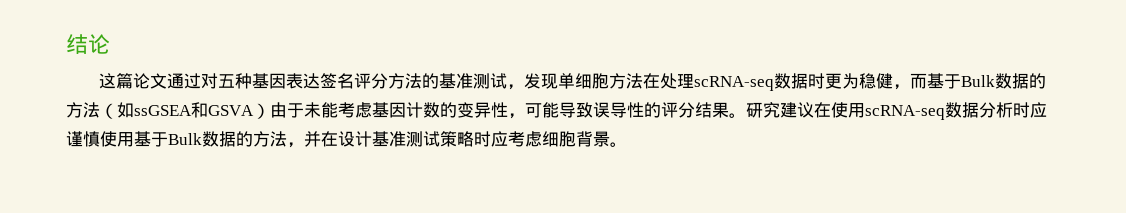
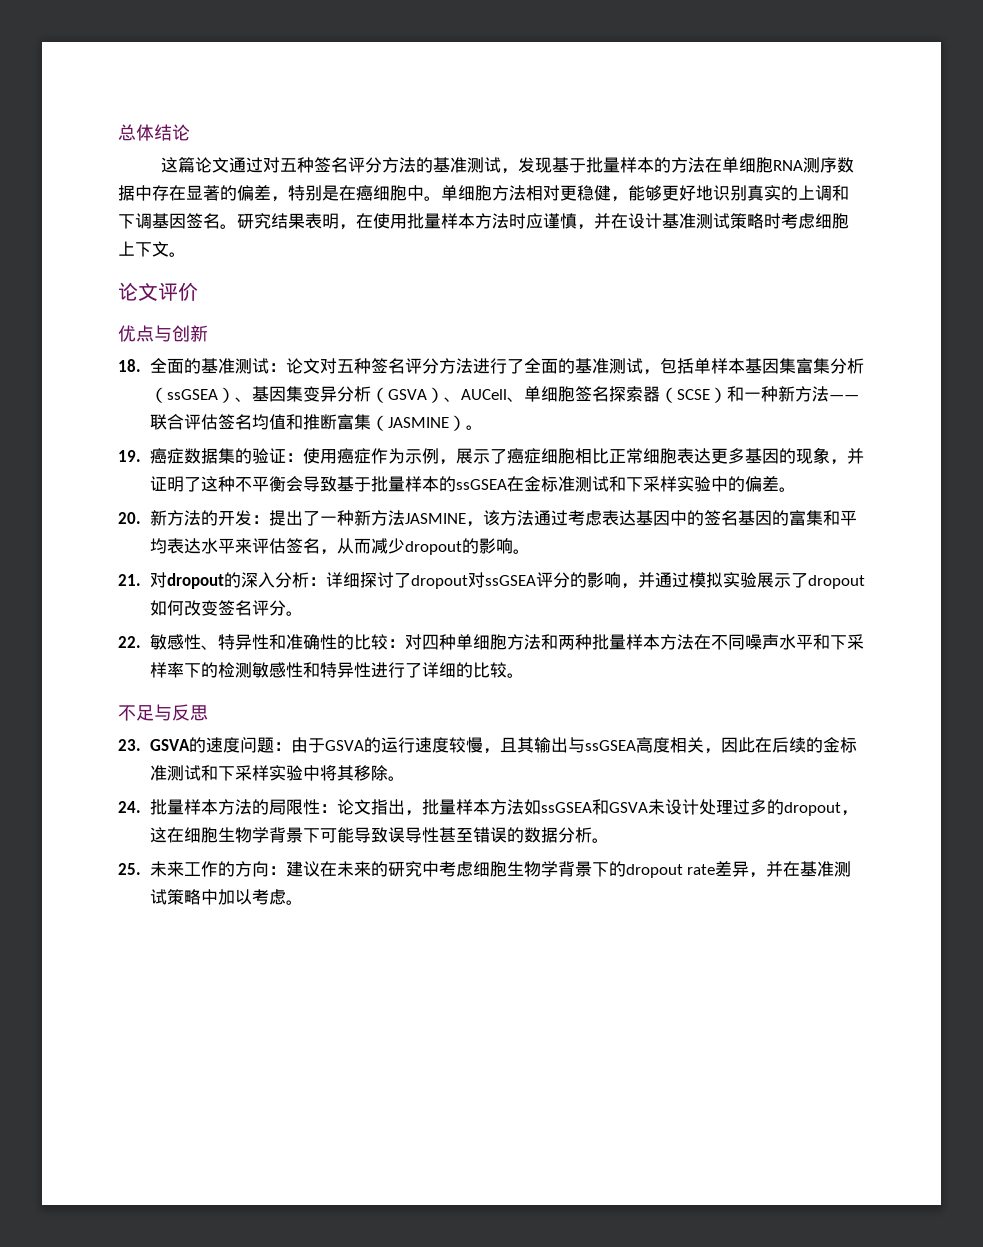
- 结论
+ 总体结论
- 这篇论文通过对五种基因表达签名评分方法的基准测试，发现单细胞方法在处理scRNA-seq数据时更为稳健，而基于Bulk数据的方法（如ssGSEA和GSVA）由于未能考虑基因计数的变异性，可能导致误导性的评分结果。研究建议在使用scRNA-seq数据分析时应谨慎使用基于Bulk数据的方法，并在设计基准测试策略时应考虑细胞背景。
+ 这篇论文通过对五种签名评分方法的基准测试，发现基于批量样本的方法在单细胞RNA测序数据中存在显著的偏差，特别是在癌细胞中。单细胞方法相对更稳健，能够更好地识别真实的上调和下调基因签名。研究结果表明，在使用批量样本方法时应谨慎，并在设计基准测试策略时考虑细胞上下文。
+ 论文评价
+ 优点与创新
+ 18.全面的基准测试：论文对五种签名评分方法进行了全面的基准测试，包括单样本基因集富集分析（ssGSEA）、基因集变异分析（GSVA）、AUCell、单细胞签名探索器（SCSE）和一种新方法——联合评估签名均值和推断富集（JASMINE）。
+ 19.癌症数据集的验证：使用癌症作为示例，展示了癌症细胞相比正常细胞表达更多基因的现象，并证明了这种不平衡会导致基于批量样本的ssGSEA在金标准测试和下采样实验中的偏差。
+ 20.新方法的开发：提出了一种新方法JASMINE，该方法通过考虑表达基因中的签名基因的富集和平均表达水平来评估签名，从而减少dropout的影响。
+ 21.对dropout的深入分析：详细探讨了dropout对ssGSEA评分的影响，并通过模拟实验展示了dropout如何改变签名评分。
+ 22.敏感性、特异性和准确性的比较：对四种单细胞方法和两种批量样本方法在不同噪声水平和下采样率下的检测敏感性和特异性进行了详细的比较。
+ 不足与反思
+ 23. GSVA的速度问题：由于GSVA的运行速度较慢，且其输出与ssGSEA高度相关，因此在后续的金标准测试和下采样实验中将其移除。
+ 24.批量样本方法的局限性：论文指出，批量样本方法如ssGSEA和GSVA未设计处理过多的dropout，这在细胞生物学背景下可能导致误导性甚至错误的数据分析。
+ 25.未来工作的方向：建议在未来的研究中考虑细胞生物学背景下的dropout rate差异，并在基准测试策略中加以考虑。

